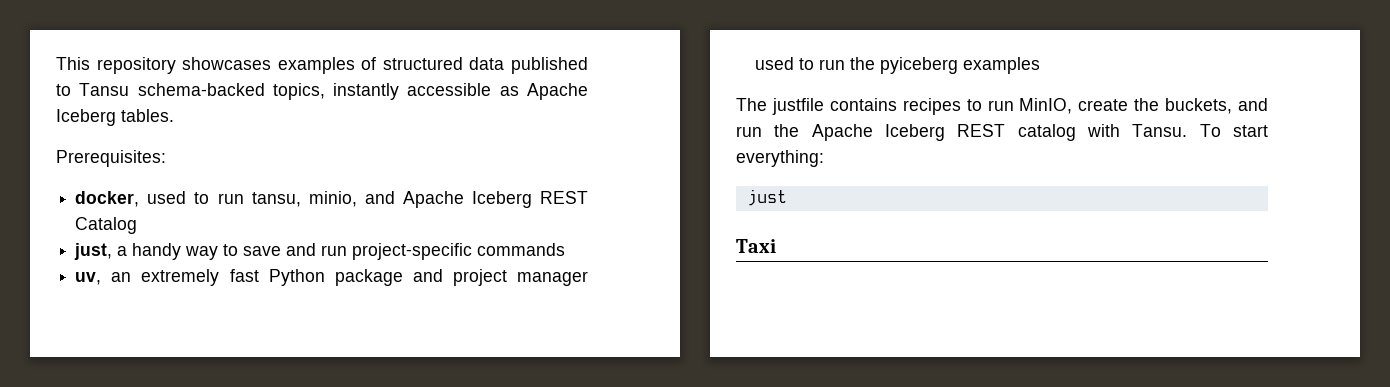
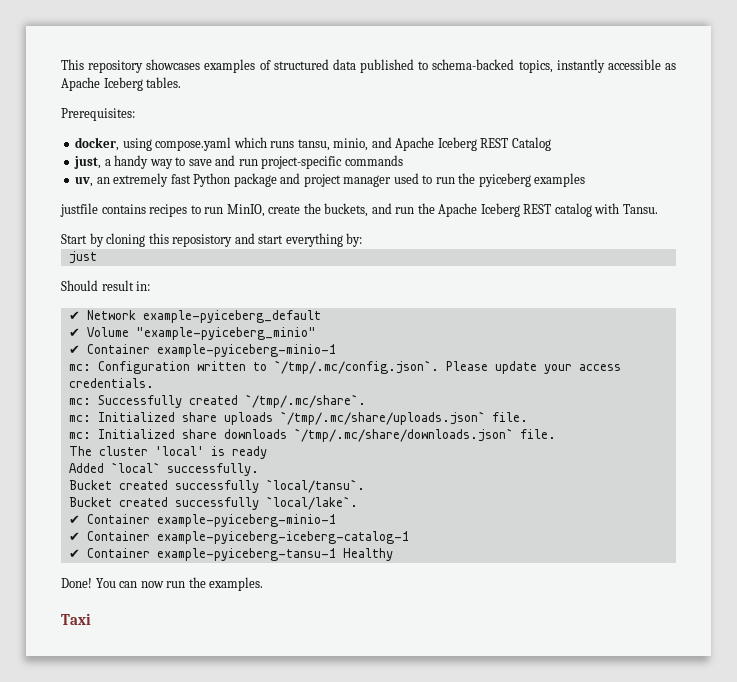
- This repository showcases examples of structured data published to Tansu schema-backed topics, instantly accessible as Apache Iceberg tables.
+ This repository showcases examples of structured data published to schema-backed topics, instantly accessible as Apache Iceberg tables.
- docker, used to run tansu, minio, and Apache Iceberg REST Catalog
+ docker, using compose.yaml which runs tansu, minio, and Apache Iceberg REST Catalog
- The justfile contains recipes to run MinIO, create the buckets, and run the Apache Iceberg REST catalog with Tansu. To start everything:
+ justfile contains recipes to run MinIO, create the buckets, and run the Apache Iceberg REST catalog with Tansu.
+ Start by cloning this reposistory and start everything by:
  just
+ Should result in:
+ ✔ Network example-pyiceberg_default
+ ✔ Volume "example-pyiceberg_minio"
+ ✔ Container example-pyiceberg-minio-1
+ mc: Configuration written to `/tmp/.mc/config.json`. Please update your access credentials.
+ mc: Successfully created `/tmp/.mc/share`.
+ mc: Initialized share uploads `/tmp/.mc/share/uploads.json` file.
+ mc: Initialized share downloads `/tmp/.mc/share/downloads.json` file.
+ The cluster 'local' is ready
+ Added `local` successfully.
+ Bucket created successfully `local/tansu`.
+ Bucket created successfully `local/lake`.
+ ✔ Container example-pyiceberg-minio-1
+ ✔ Container example-pyiceberg-iceberg-catalog-1
+ ✔ Container example-pyiceberg-tansu-1 Healthy
+ Done! You can now run the examples.

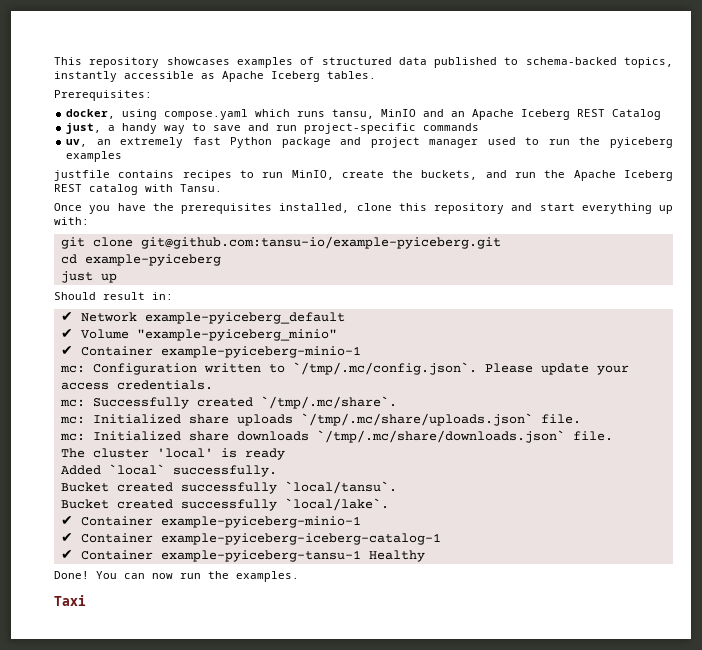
- docker, using compose.yaml which runs tansu, minio, and Apache Iceberg REST Catalog
+ docker, using compose.yaml which runs tansu, MinIO and an Apache Iceberg REST Catalog
- Start by cloning this reposistory and start everything by:
+ Once you have the prerequisites installed, clone this repository and start everything up with:
+ git clone git@github.com:tansu-io/example-pyiceberg.git
+ cd example-pyiceberg
- just
+ just up

